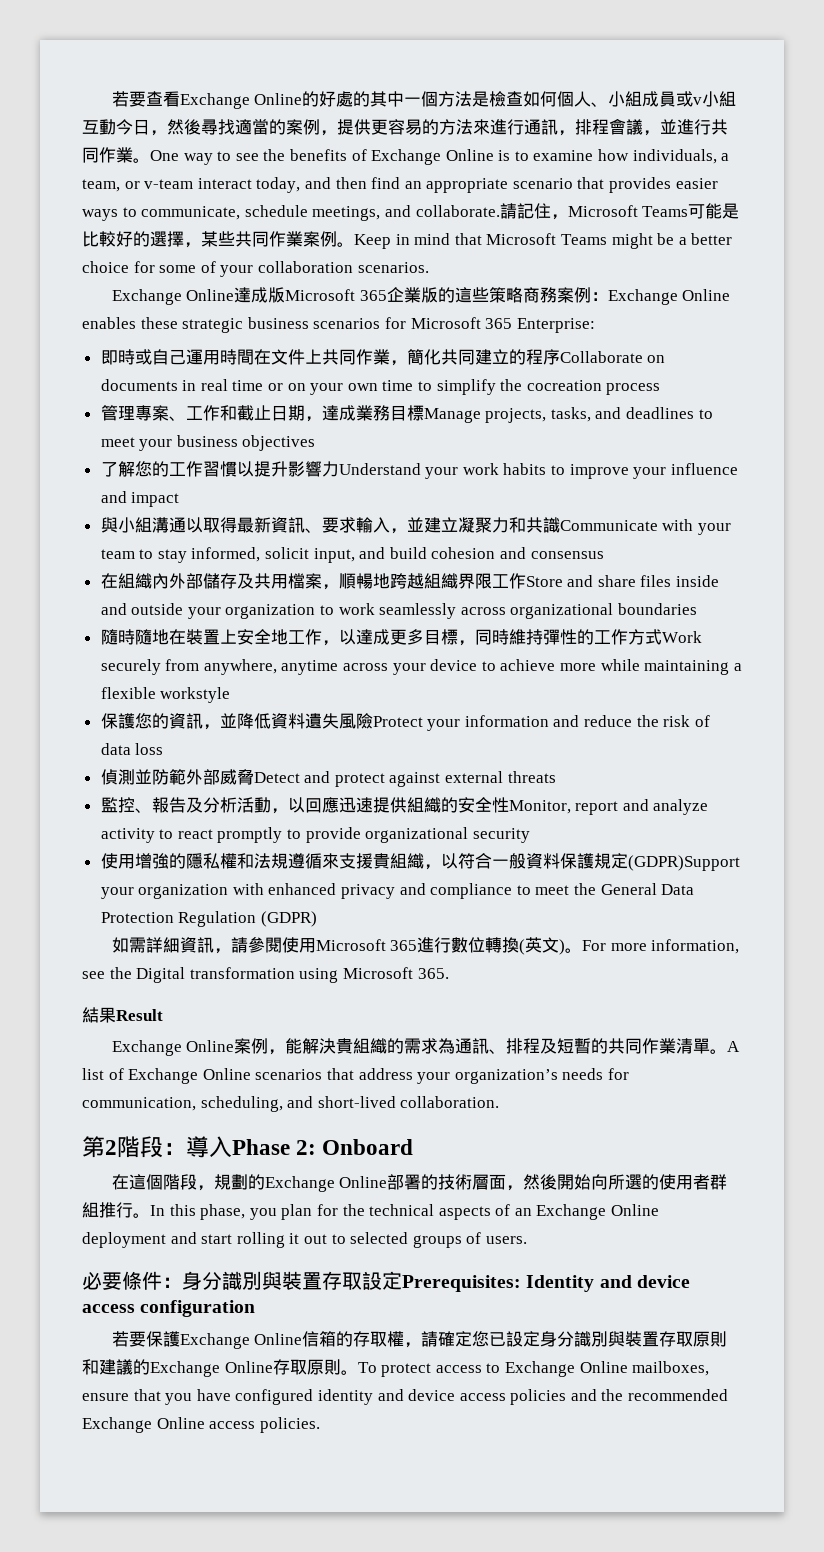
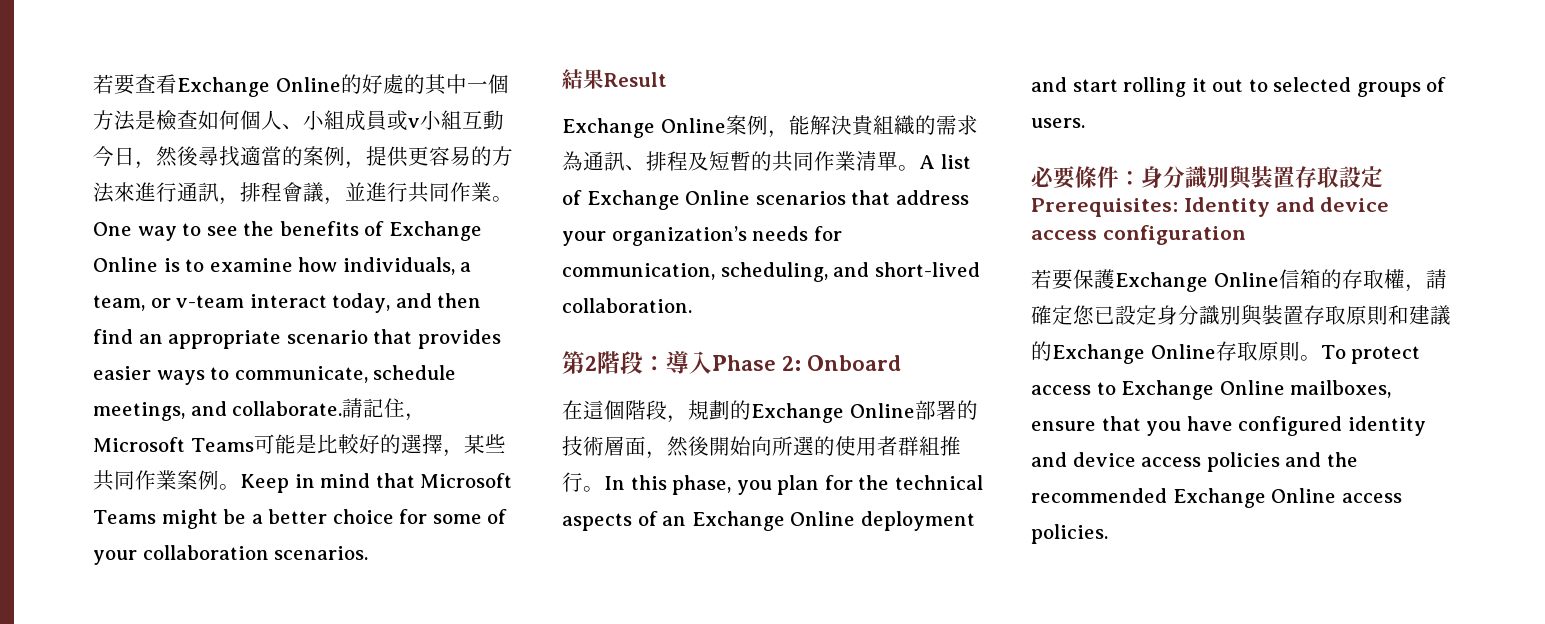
- Exchange Online達成版Microsoft 365企業版的這些策略商務案例：Exchange Online enables these strategic business scenarios for Microsoft 365 Enterprise:
- 即時或自己運用時間在文件上共同作業，簡化共同建立的程序Collaborate on documents in real time or on your own time to simplify the cocreation process
- 管理專案、工作和截止日期，達成業務目標Manage projects, tasks, and deadlines to meet your business objectives
- 了解您的工作習慣以提升影響力Understand your work habits to improve your influence and impact
- 與小組溝通以取得最新資訊、要求輸入，並建立凝聚力和共識Communicate with your team to stay informed, solicit input, and build cohesion and consensus
- 在組織內外部儲存及共用檔案，順暢地跨越組織界限工作Store and share files inside and outside your organization to work seamlessly across organizational boundaries
- 隨時隨地在裝置上安全地工作，以達成更多目標，同時維持彈性的工作方式Work securely from anywhere, anytime across your device to achieve more while maintaining a flexible workstyle
- 保護您的資訊，並降低資料遺失風險Protect your information and reduce the risk of data loss
- 偵測並防範外部威脅Detect and protect against external threats
- 監控、報告及分析活動，以回應迅速提供組織的安全性Monitor, report and analyze activity to react promptly to provide organizational security
- 使用增強的隱私權和法規遵循來支援貴組織，以符合一般資料保護規定(GDPR)Support your organization with enhanced privacy and compliance to meet the General Data Protection Regulation (GDPR)
- 如需詳細資訊，請參閱使用Microsoft 365進行數位轉換(英文)。For more information, see the Digital transformation using Microsoft 365.

